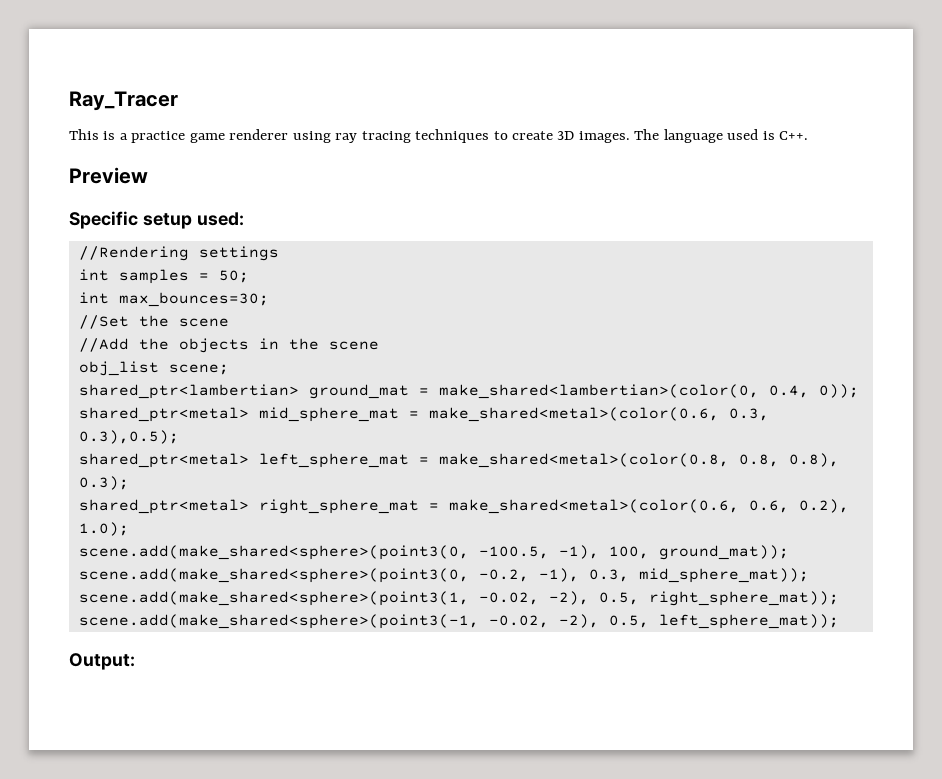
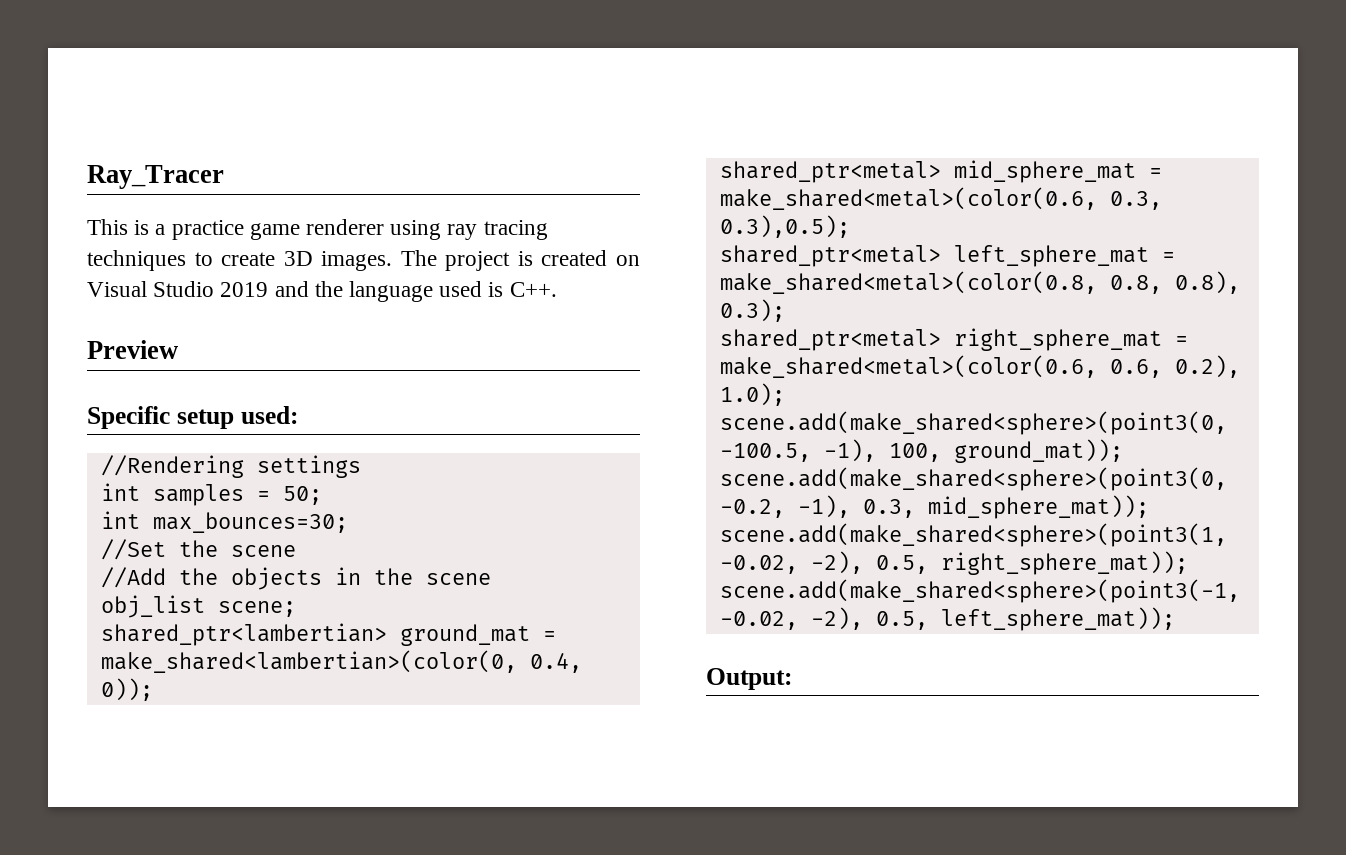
- The language used is C++.
+ The project is created on Visual Studio 2019 and the language used is C++.

